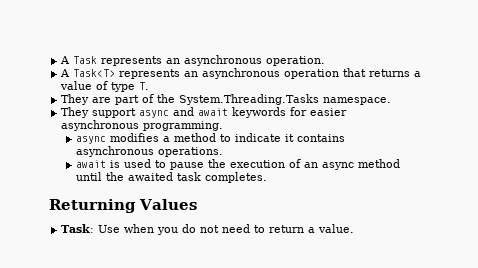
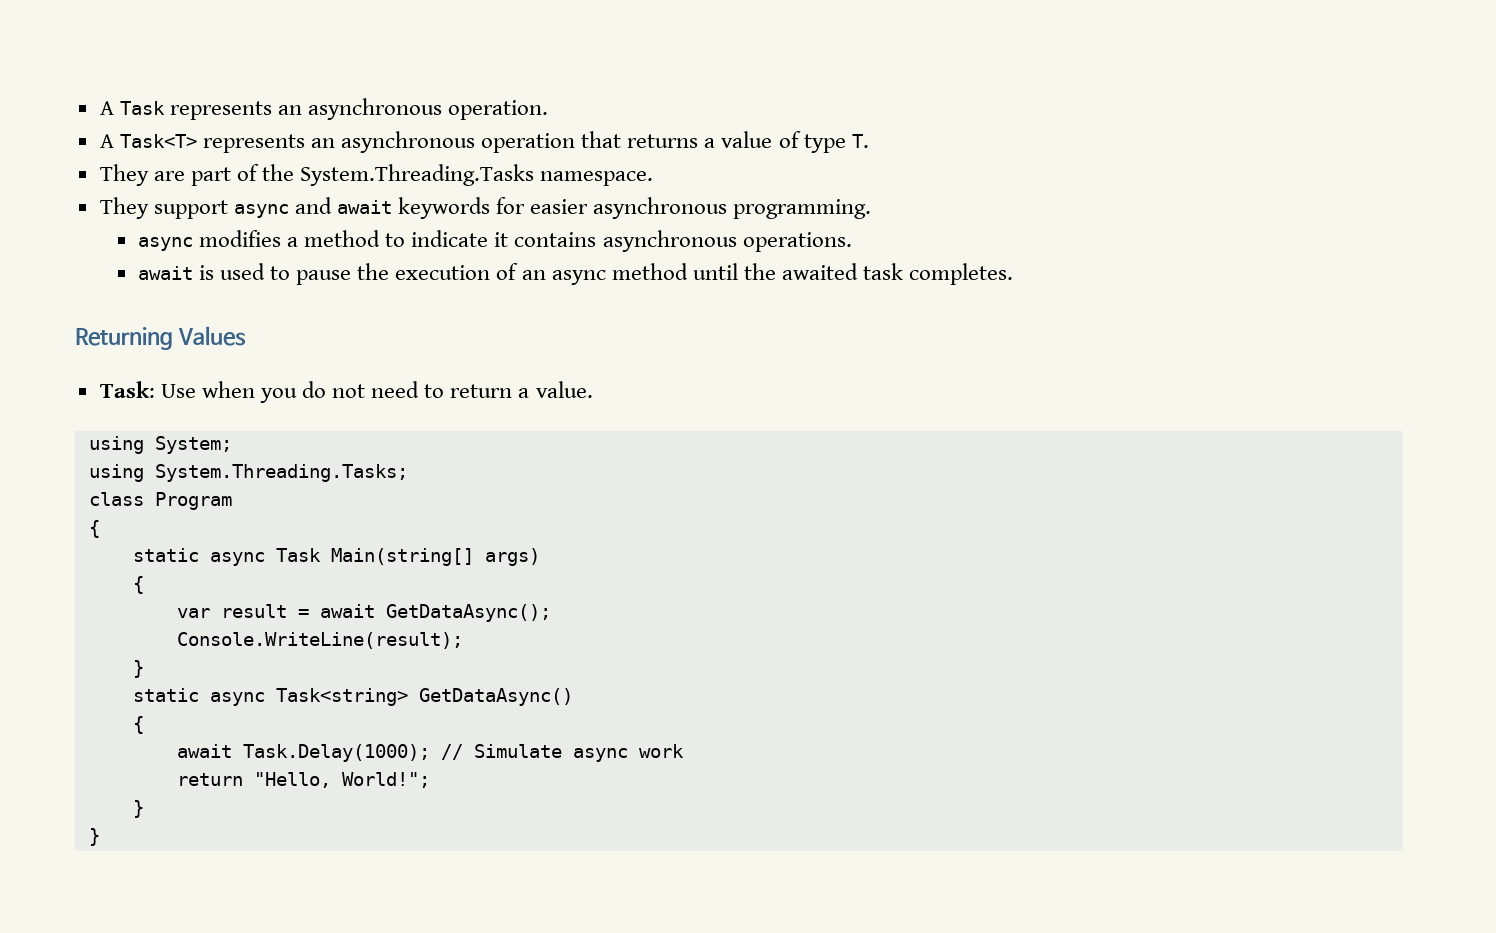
+ using System;
+ using System.Threading.Tasks;
+ class Program
+ {
+ static async Task Main(string[] args)
+ {
+ var result = await GetDataAsync();
+ Console.WriteLine(result);
+ }
+ static async Task<string> GetDataAsync()
+ {
+ await Task.Delay(1000); // Simulate async work
+ return "Hello, World!";
+ }
+ }

